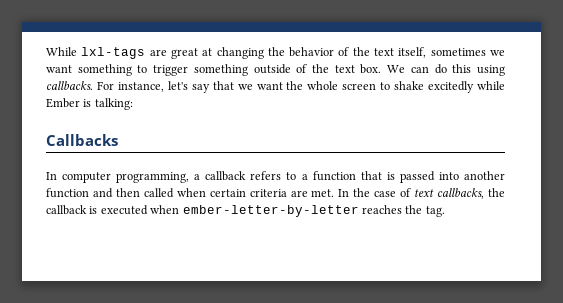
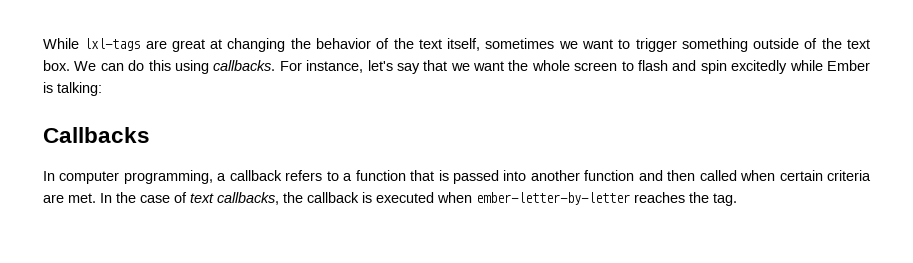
- While lxl-tags are great at changing the behavior of the text itself, sometimes we want something to trigger something outside of the text box.
+ While lxl-tags are great at changing the behavior of the text itself, sometimes we want to trigger something outside of the text box.
- For instance, let's say that we want the whole screen to shake excitedly while Ember is talking:
+ For instance, let's say that we want the whole screen to flash and spin excitedly while Ember is talking:

